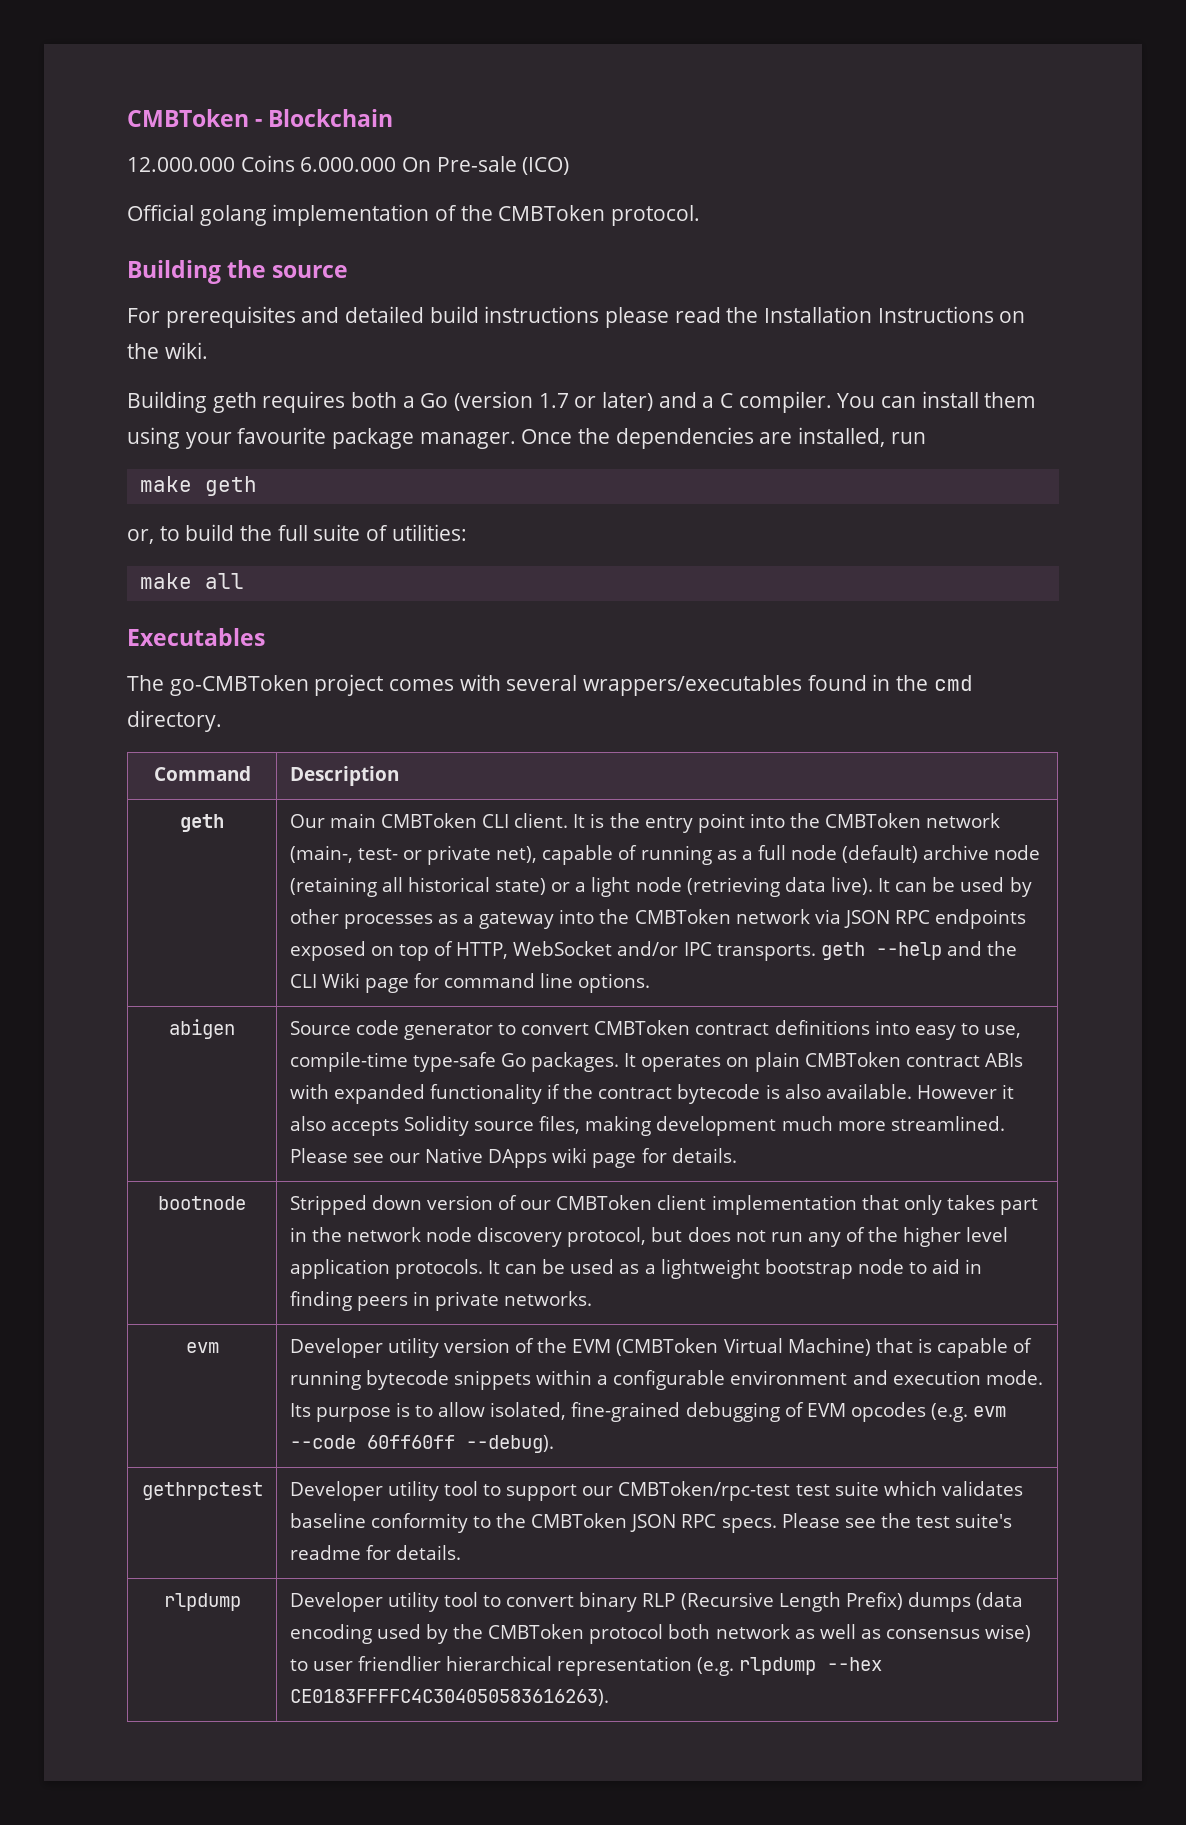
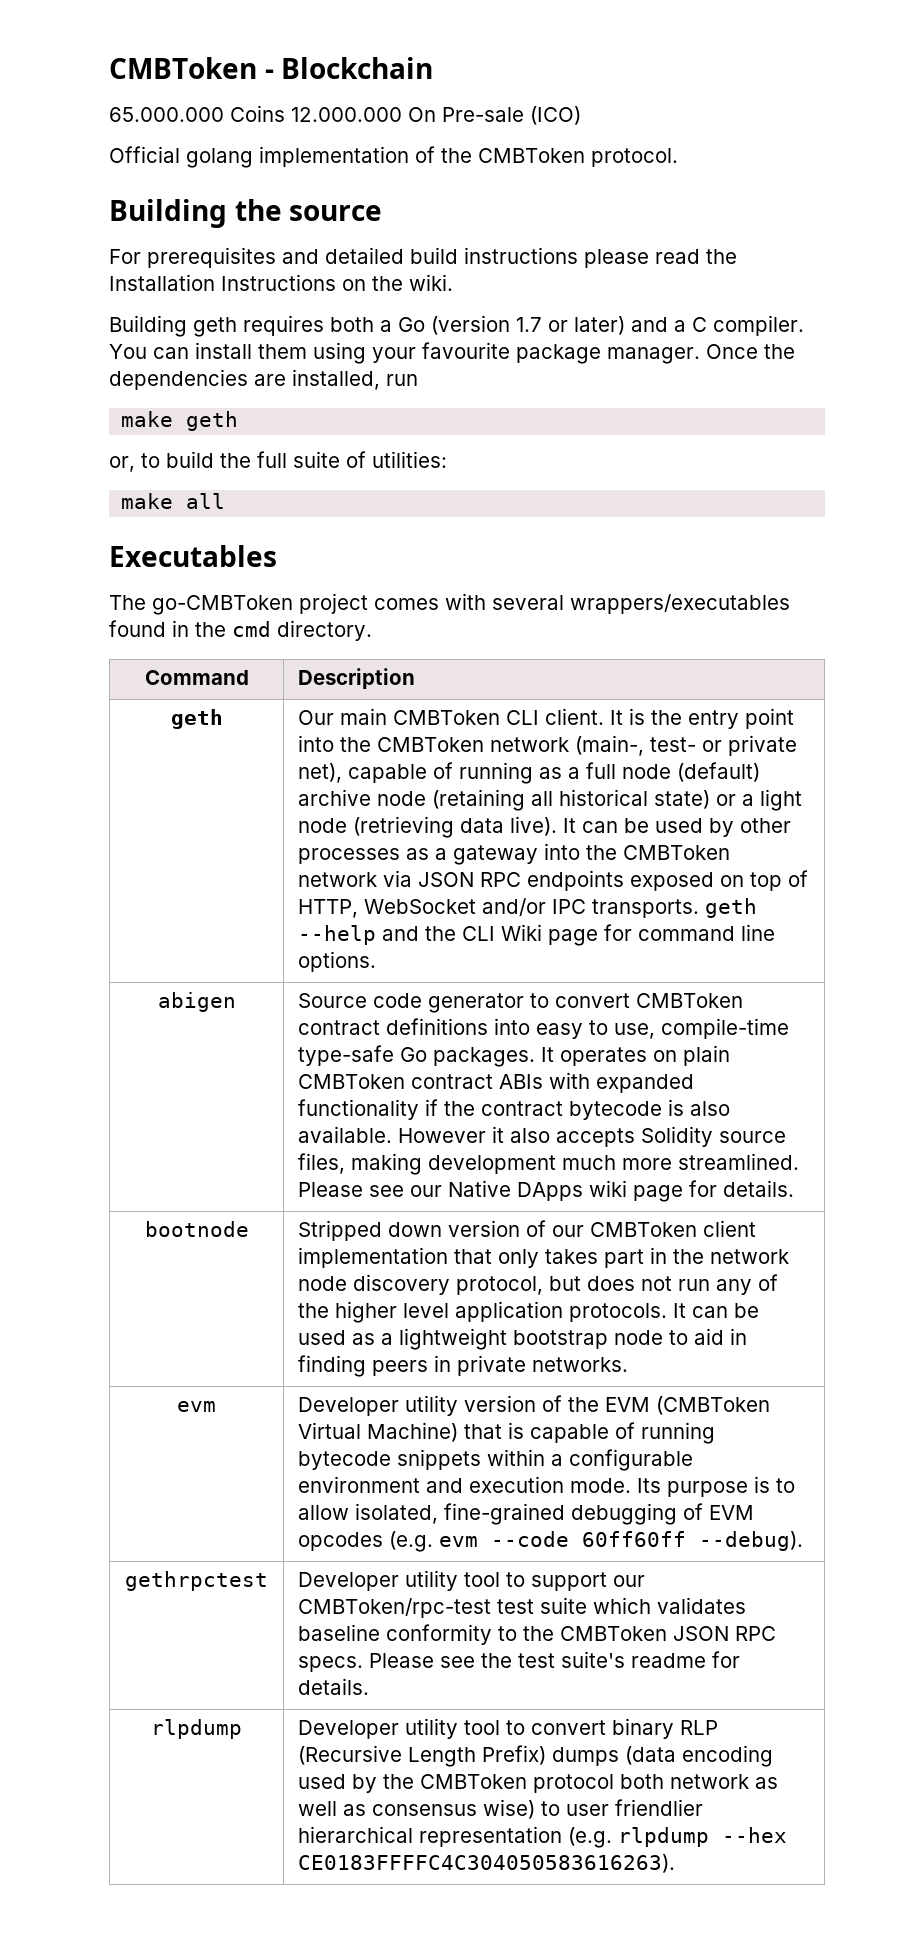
- 12.000.000 Coins 6.000.000 On Pre-sale (ICO)
+ 65.000.000 Coins 12.000.000 On Pre-sale (ICO)

